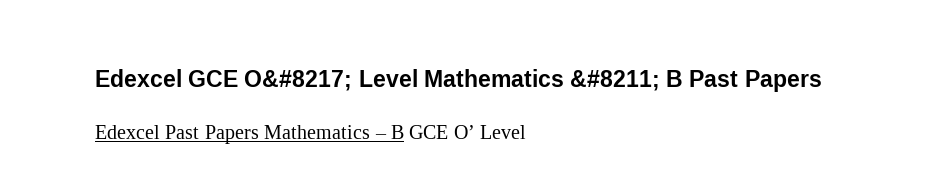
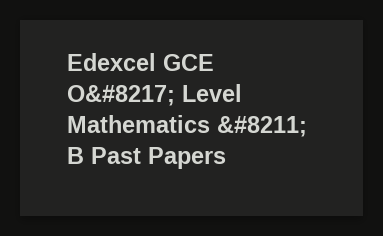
- Edexcel Past Papers Mathematics – B GCE O’ Level

